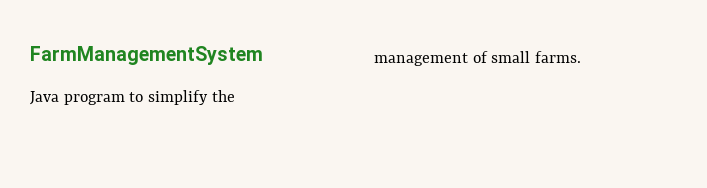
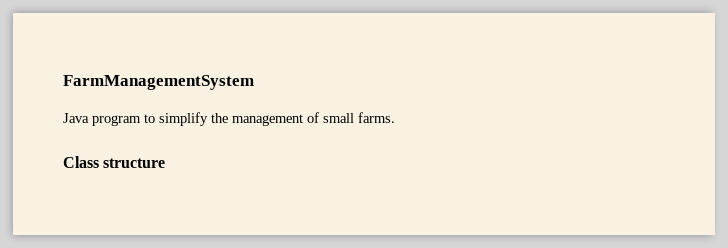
+ Class structure

